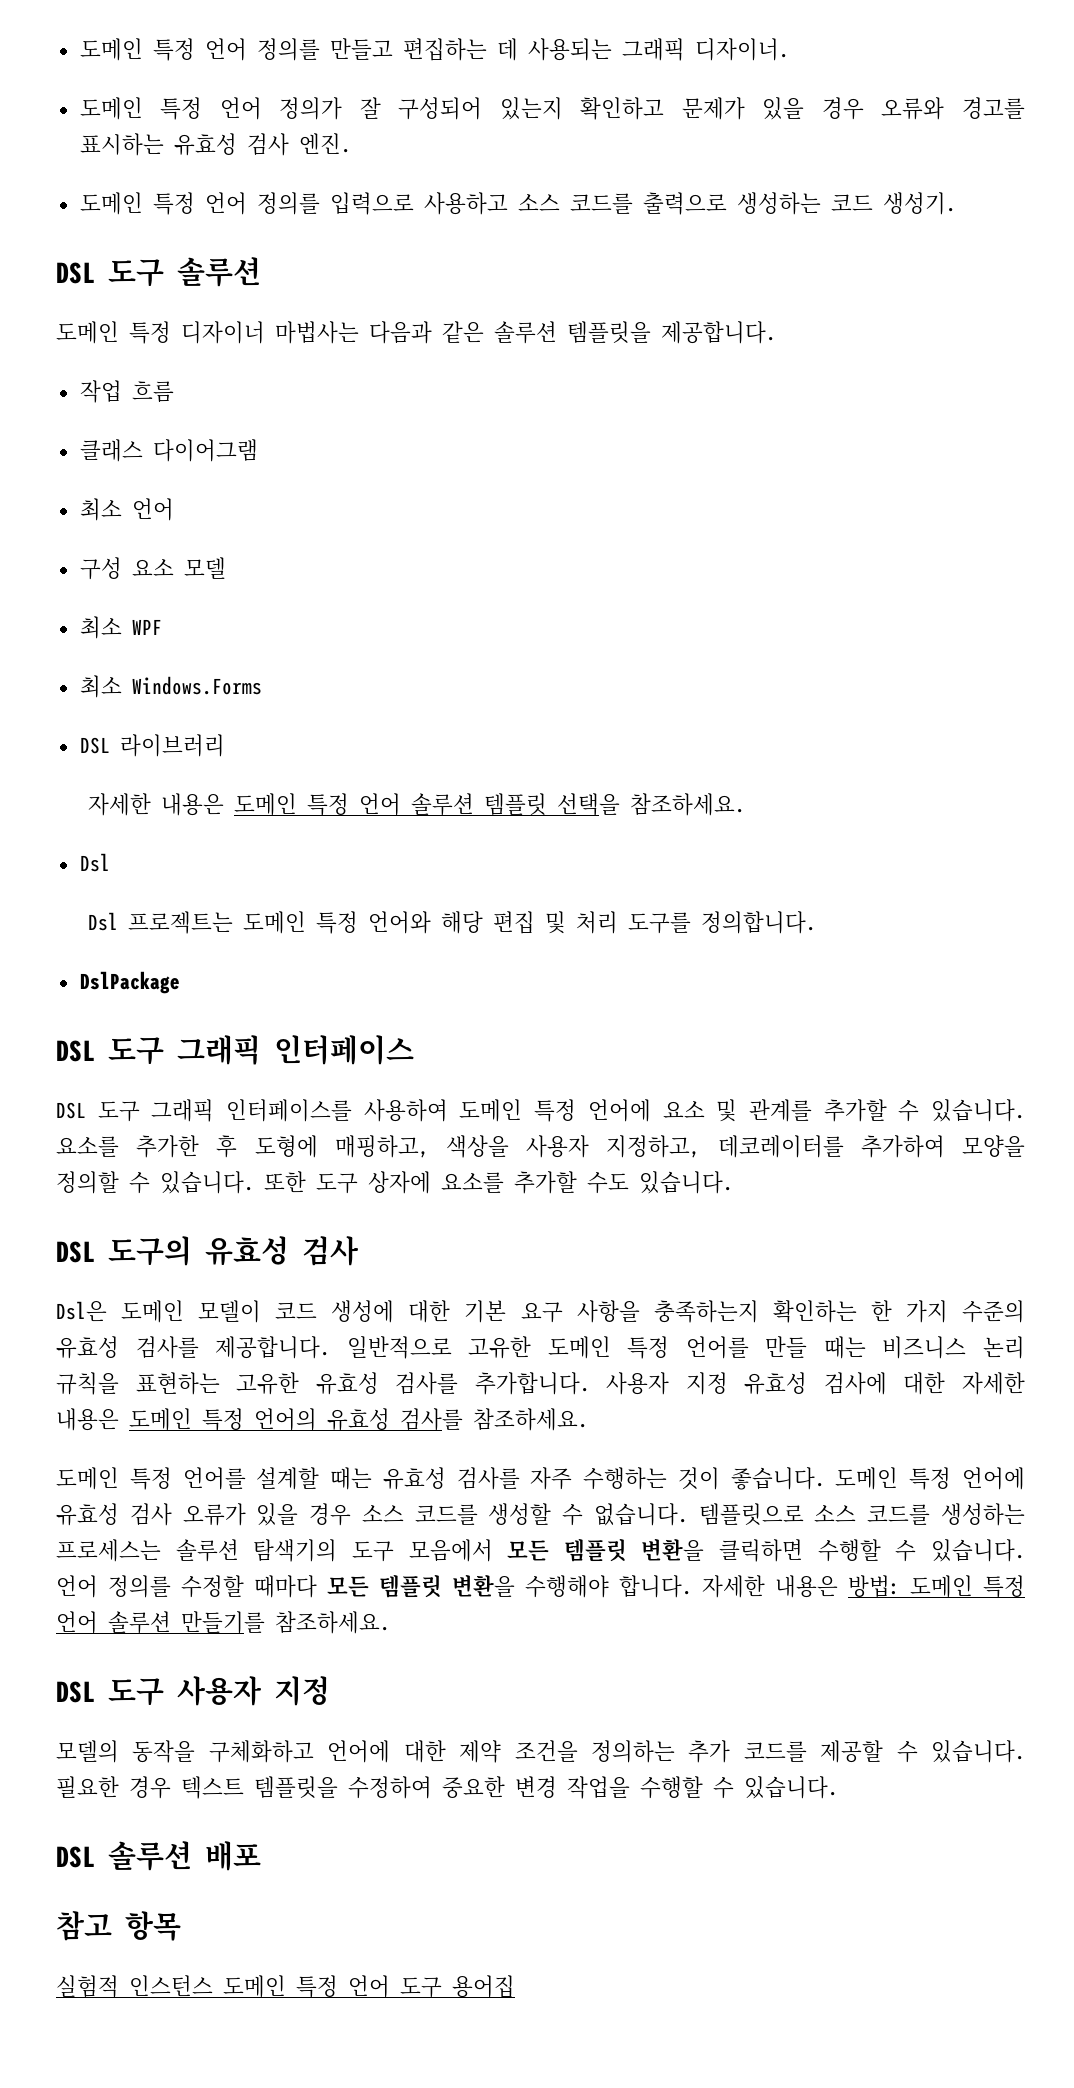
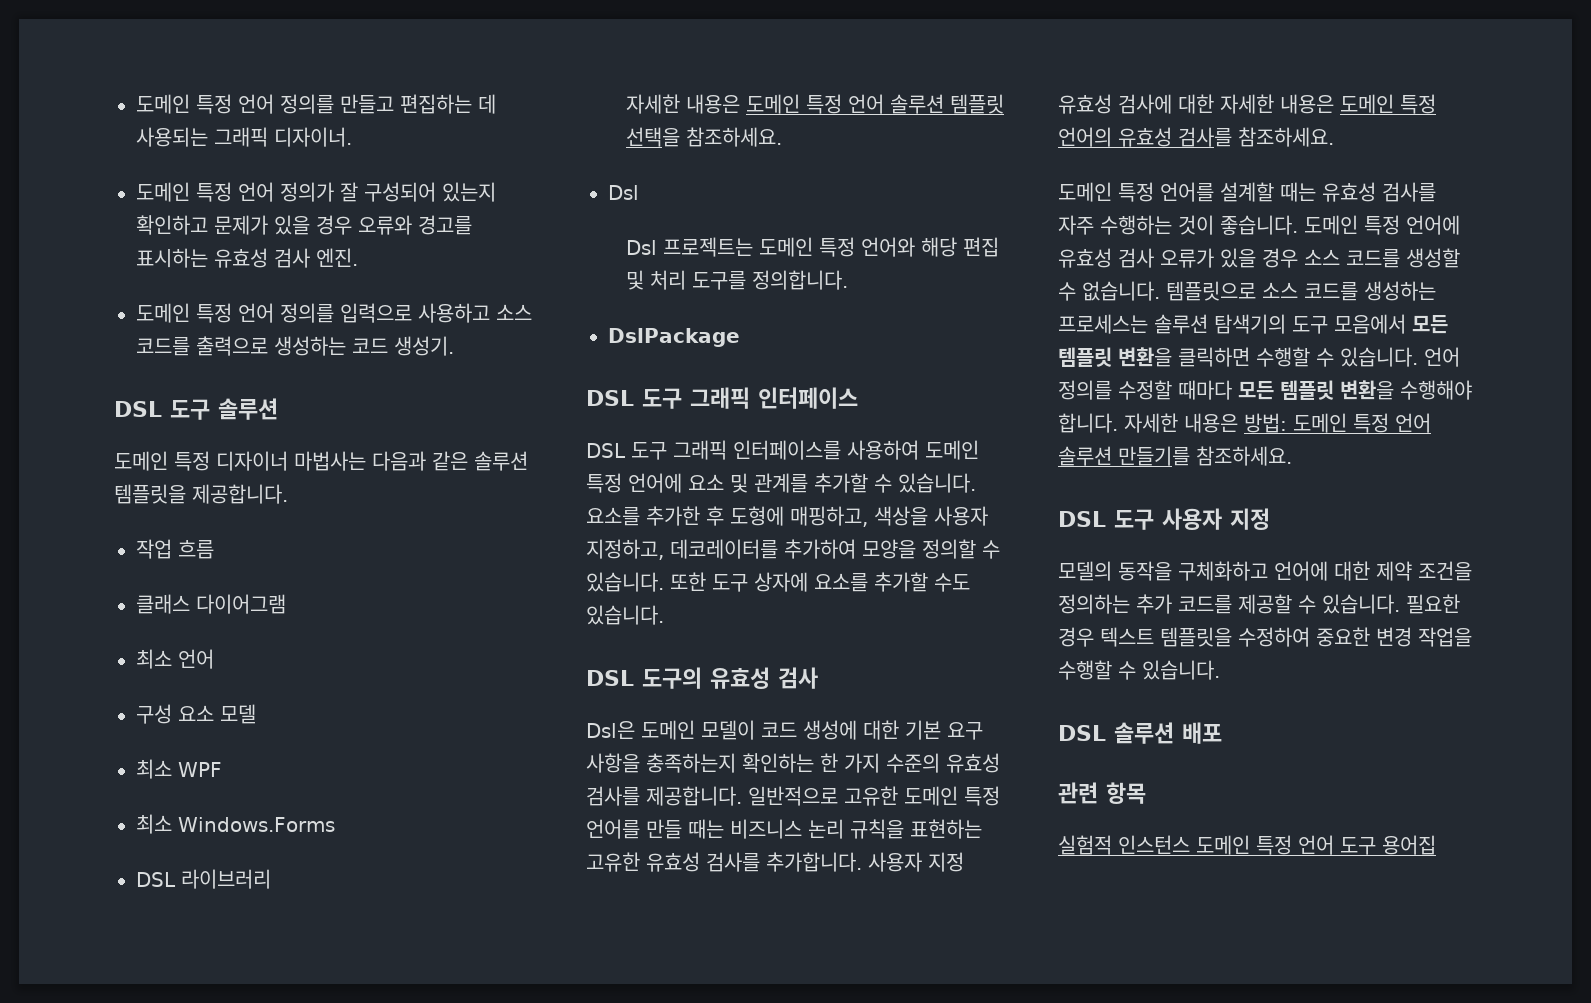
- 참고 항목
+ 관련 항목

